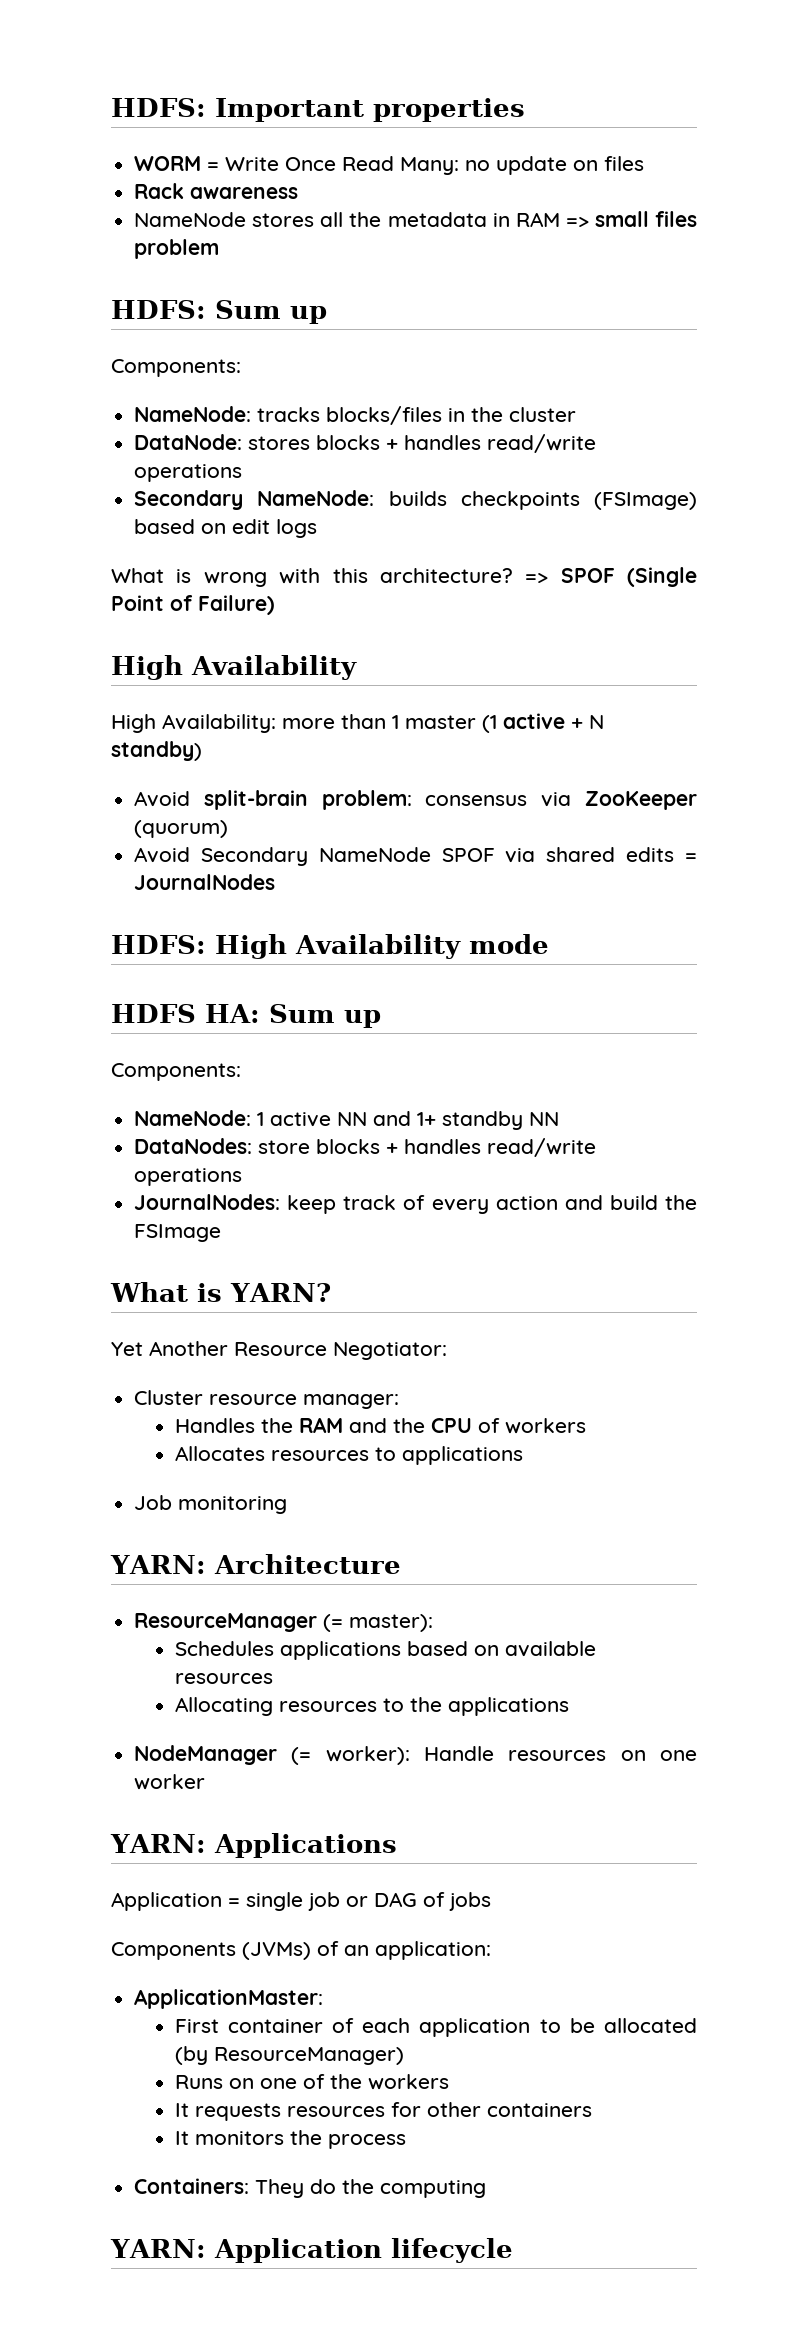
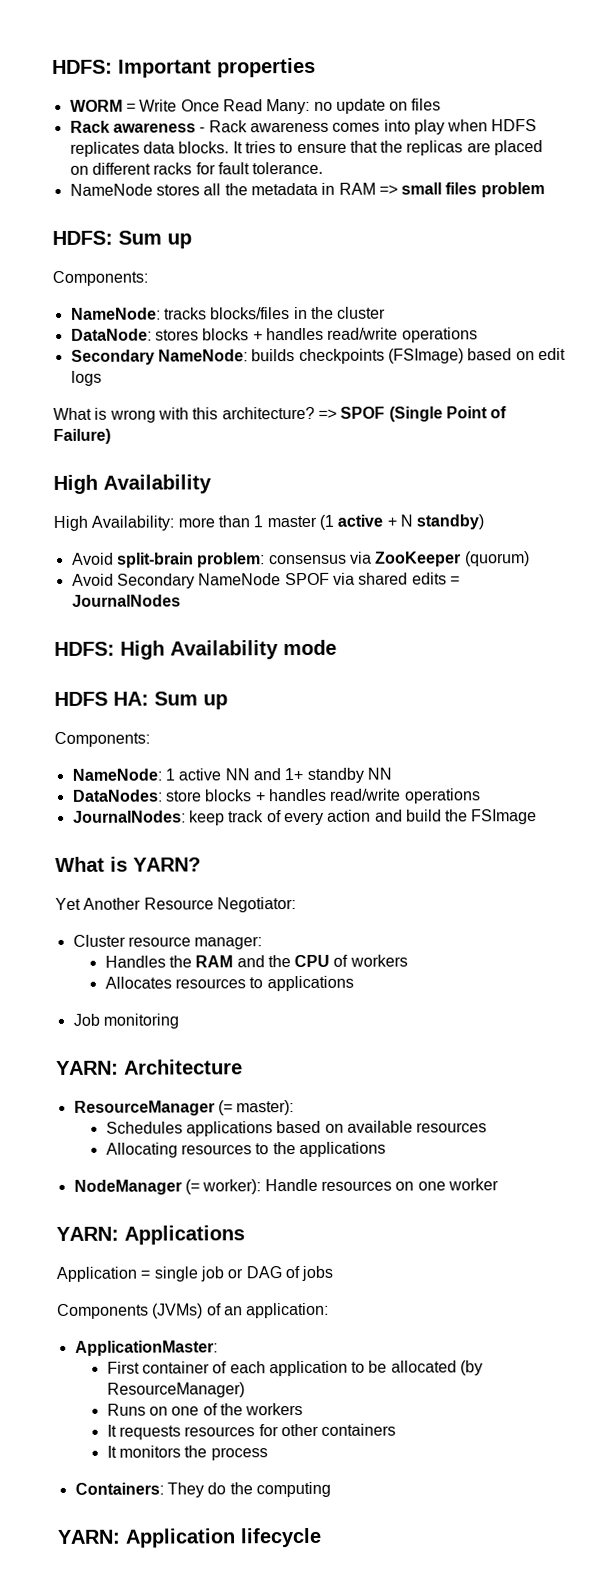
- Rack awareness
+ Rack awareness - Rack awareness comes into play when HDFS replicates data blocks. It tries to ensure that the replicas are placed on different racks for fault tolerance.

